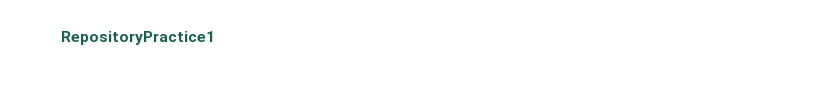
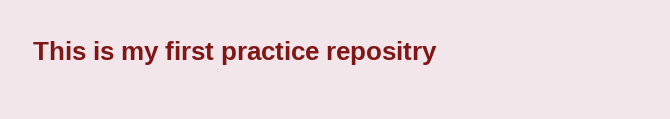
- RepositoryPractice1
+ This is my first practice repositry

